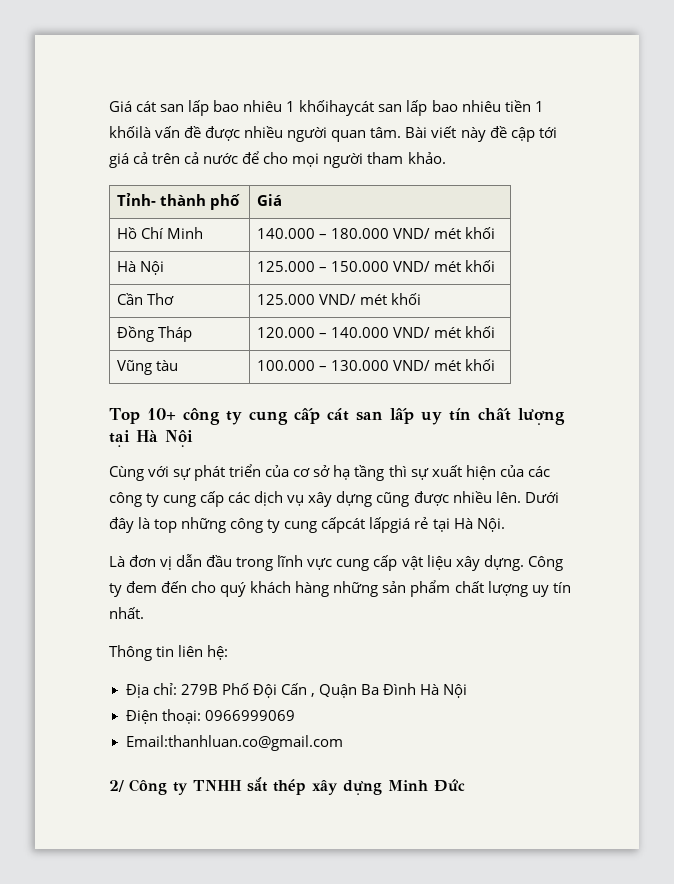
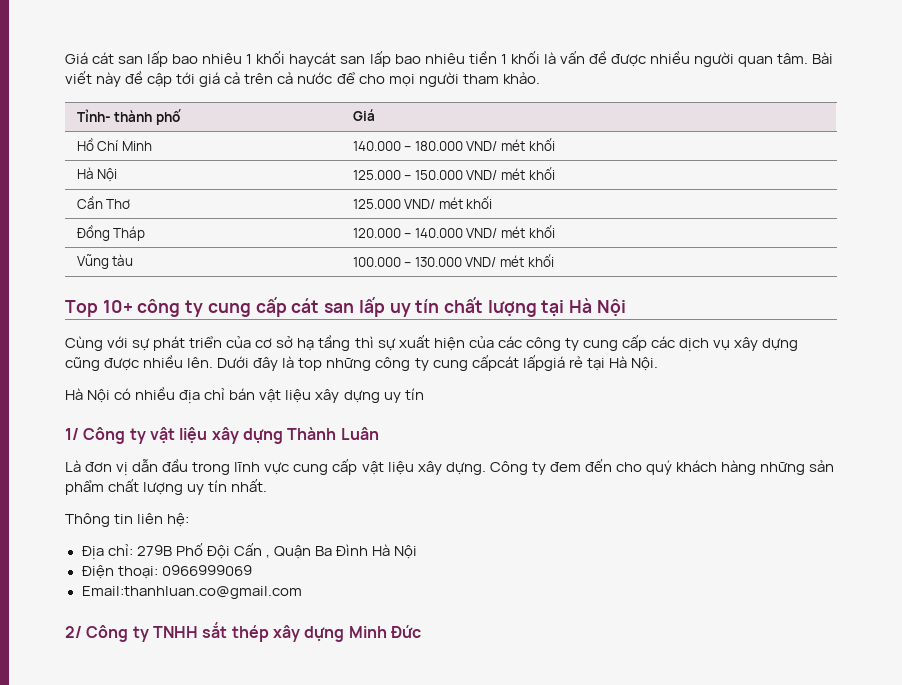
- Giá cát san lấp bao nhiêu 1 khốihaycát san lấp bao nhiêu tiền 1 khốilà vấn đề được nhiều người quan tâm.
+ Giá cát san lấp bao nhiêu 1 khối haycát san lấp bao nhiêu tiền 1 khối là vấn đề được nhiều người quan tâm.
+ Hà Nội có nhiều địa chỉ bán vật liệu xây dựng uy tín
+ 1/ Công ty vật liệu xây dựng Thành Luân

